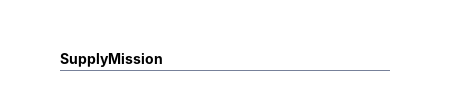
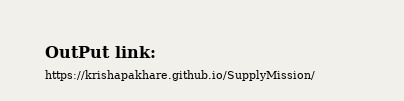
- SupplyMission
+ OutPut link:
+ https://krishapakhare.github.io/SupplyMission/

